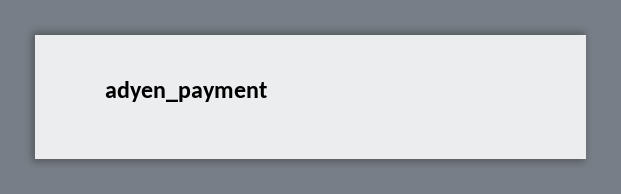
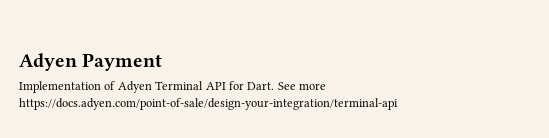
- adyen_payment
+ Adyen Payment
+ Implementation of Adyen Terminal API for Dart. See more https://docs.adyen.com/point-of-sale/design-your-integration/terminal-api

